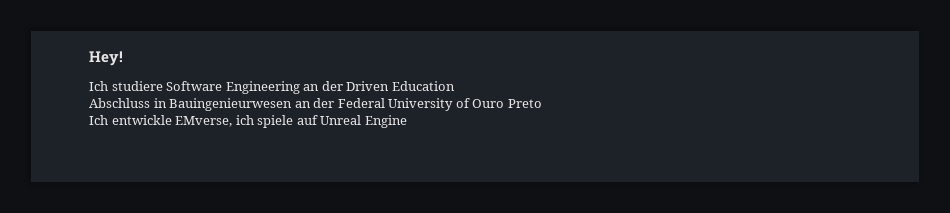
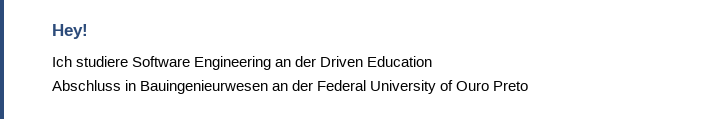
- Ich entwickle EMverse, ich spiele auf Unreal Engine

